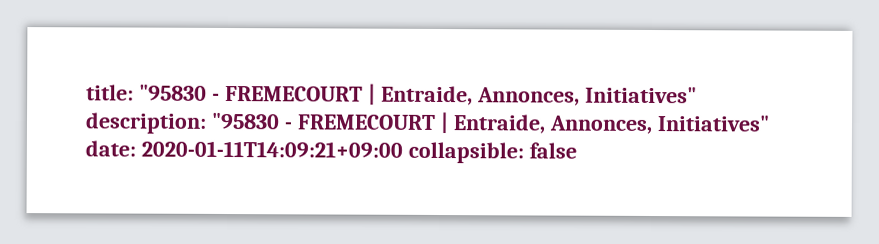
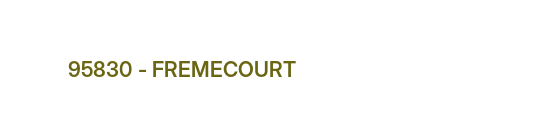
- title: "95830 - FREMECOURT | Entraide, Annonces, Initiatives" description: "95830 - FREMECOURT | Entraide, Annonces, Initiatives" date: 2020-01-11T14:09:21+09:00 collapsible: false
+ 95830 - FREMECOURT

